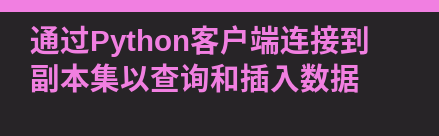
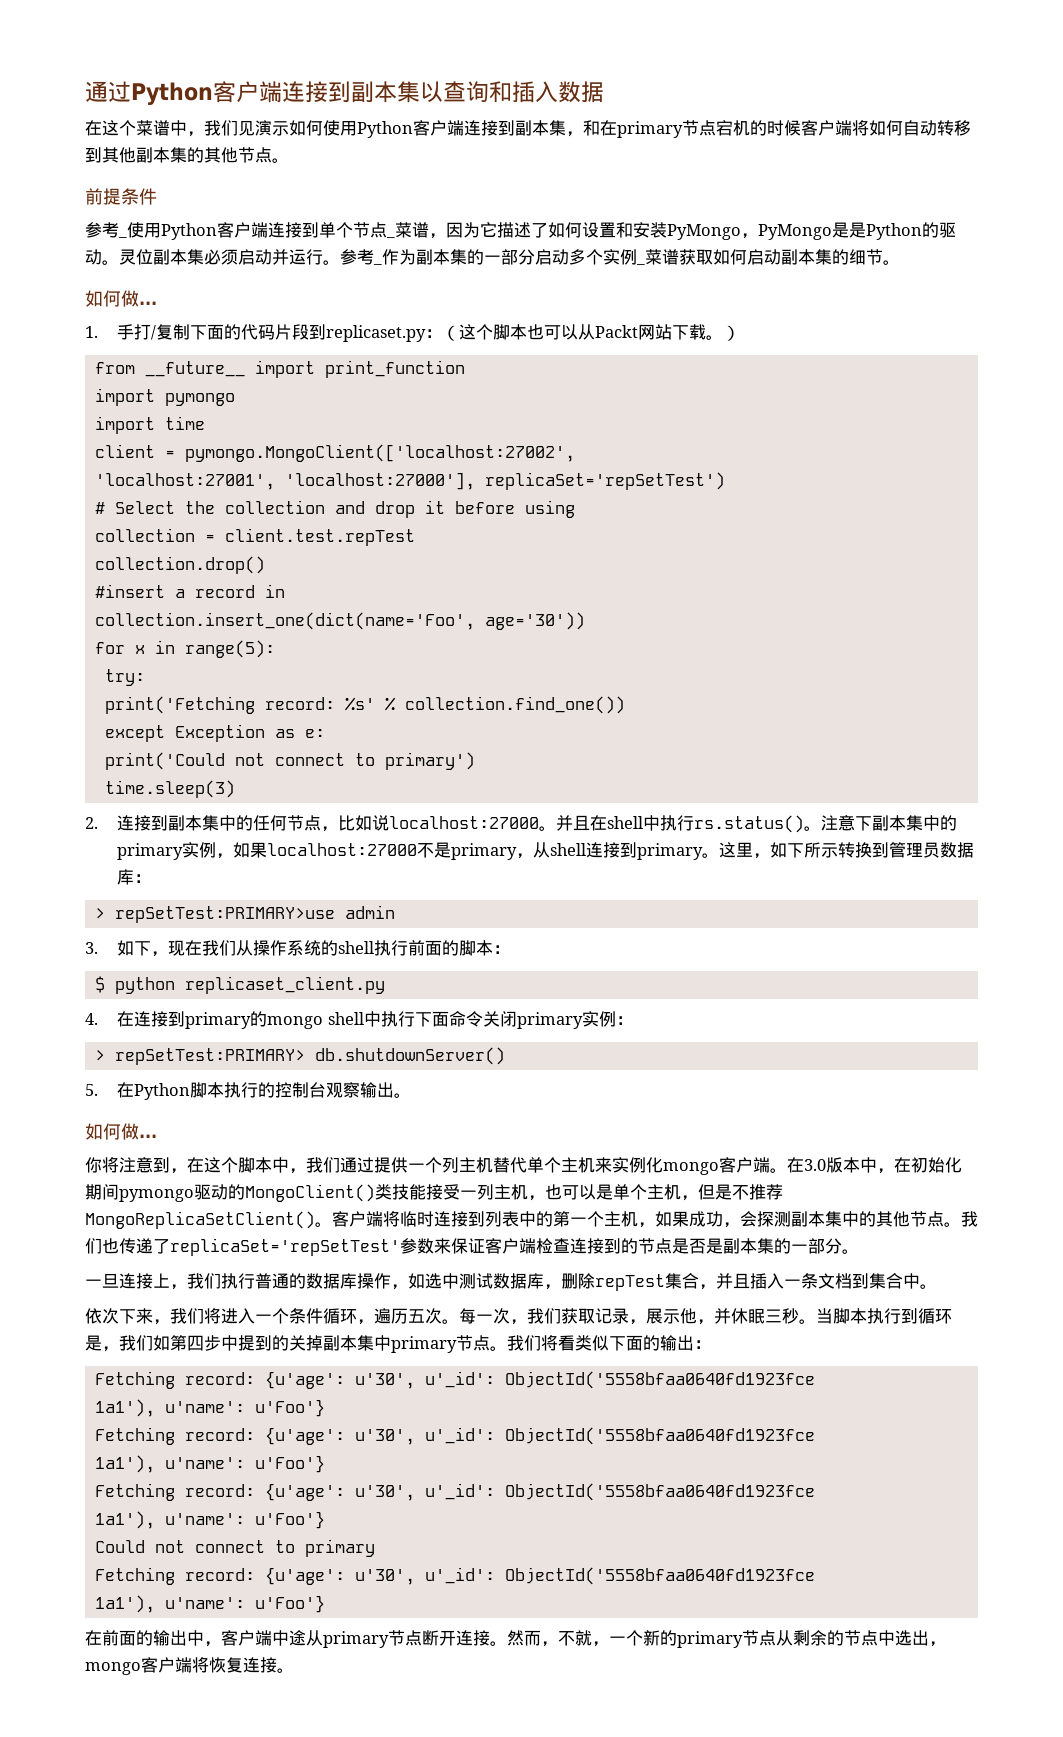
+ 在这个菜谱中，我们见演示如何使用Python客户端连接到副本集，和在primary节点宕机的时候客户端将如何自动转移到其他副本集的其他节点。
+ 前提条件
+ 参考_使用Python客户端连接到单个节点_菜谱，因为它描述了如何设置和安装PyMongo，PyMongo是是Python的驱动。灵位副本集必须启动并运行。参考_作为副本集的一部分启动多个实例_菜谱获取如何启动副本集的细节。
+ 如何做...
+ 1.手打/复制下面的代码片段到replicaset.py：（这个脚本也可以从Packt网站下载。）
+ from __future__ import print_function
+ import pymongo
+ import time
+ client = pymongo.MongoClient(['localhost:27002',
+ 'localhost:27001', 'localhost:27000'], replicaSet='repSetTest')
+ # Select the collection and drop it before using
+ collection = client.test.repTest
+ collection.drop()
+ #insert a record in
+ collection.insert_one(dict(name='Foo', age='30'))
+ for x in range(5):
+ try:
+ print('Fetching record: %s' % collection.find_one())
+ except Exception as e:
+ print('Could not connect to primary')
+ time.sleep(3)
+ 2.连接到副本集中的任何节点，比如说localhost:27000。并且在shell中执行rs.status()。注意下副本集中的primary实例，如果localhost:27000不是primary，从shell连接到primary。这里，如下所示转换到管理员数据库：
+ > repSetTest:PRIMARY>use admin
+ 3.如下，现在我们从操作系统的shell执行前面的脚本：
+ $ python replicaset_client.py
+ 4.在连接到primary的mongo shell中执行下面命令关闭primary实例：
+ > repSetTest:PRIMARY> db.shutdownServer()
+ 5.在Python脚本执行的控制台观察输出。
+ 如何做...
+ 你将注意到，在这个脚本中，我们通过提供一个列主机替代单个主机来实例化mongo客户端。在3.0版本中，在初始化期间pymongo驱动的MongoClient()类技能接受一列主机，也可以是单个主机，但是不推荐MongoReplicaSetClient()。客户端将临时连接到列表中的第一个主机，如果成功，会探测副本集中的其他节点。我们也传递了replicaSet='repSetTest'参数来保证客户端检查连接到的节点是否是副本集的一部分。
+ 一旦连接上，我们执行普通的数据库操作，如选中测试数据库，删除repTest集合，并且插入一条文档到集合中。
+ 依次下来，我们将进入一个条件循环，遍历五次。每一次，我们获取记录，展示他，并休眠三秒。当脚本执行到循环是，我们如第四步中提到的关掉副本集中primary节点。我们将看类似下面的输出：
+ Fetching record: {u'age': u'30', u'_id': ObjectId('5558bfaa0640fd1923fce
+ 1a1'), u'name': u'Foo'}
+ Fetching record: {u'age': u'30', u'_id': ObjectId('5558bfaa0640fd1923fce
+ 1a1'), u'name': u'Foo'}
+ Fetching record: {u'age': u'30', u'_id': ObjectId('5558bfaa0640fd1923fce
+ 1a1'), u'name': u'Foo'}
+ Could not connect to primary
+ Fetching record: {u'age': u'30', u'_id': ObjectId('5558bfaa0640fd1923fce
+ 1a1'), u'name': u'Foo'}
+ 在前面的输出中，客户端中途从primary节点断开连接。然而，不就，一个新的primary节点从剩余的节点中选出，mongo客户端将恢复连接。

